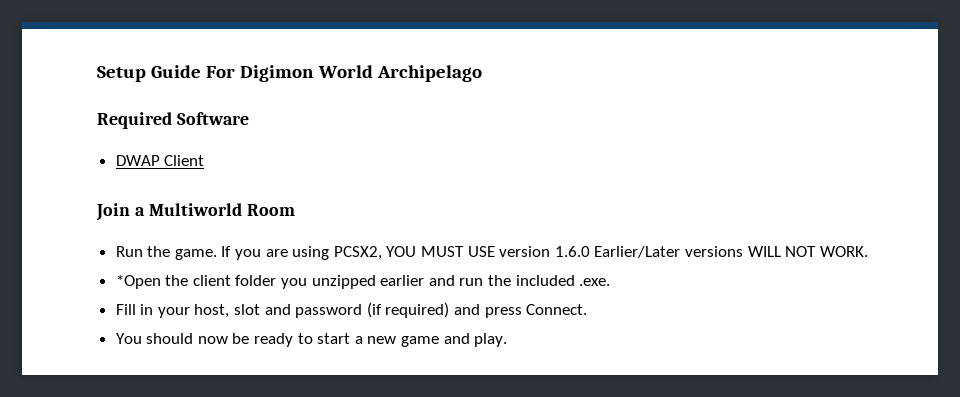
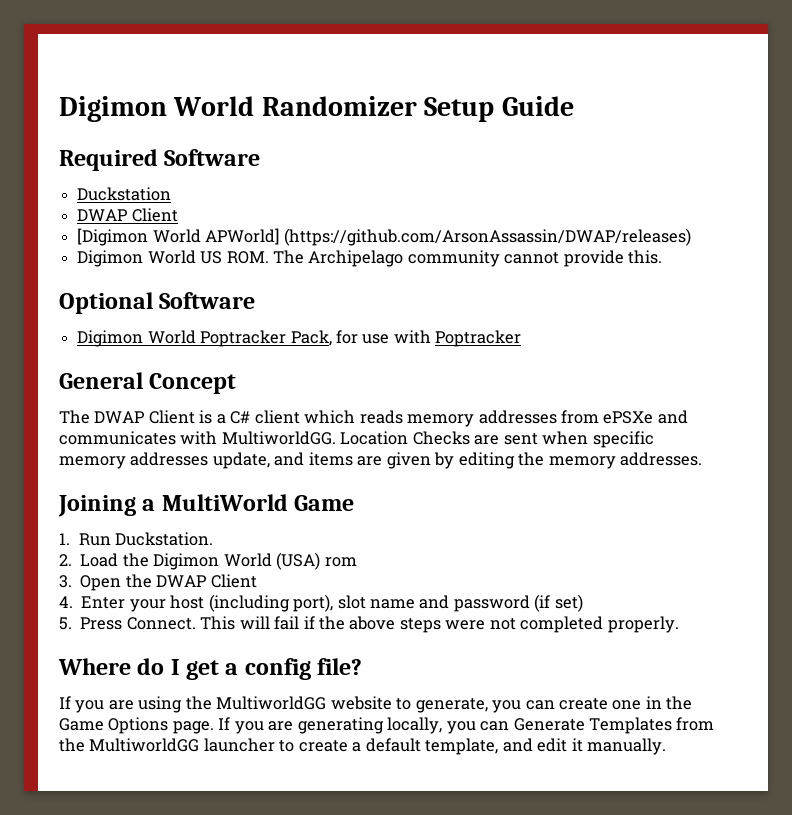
- Setup Guide For Digimon World Archipelago
+ Digimon World Randomizer Setup Guide
+ Duckstation
  DWAP Client
- Join a Multiworld Room
- Run the game. If you are using PCSX2, YOU MUST USE version 1.6.0 Earlier/Later versions WILL NOT WORK.
- *Open the client folder you unzipped earlier and run the included .exe.
- Fill in your host, slot and password (if required) and press Connect.
- You should now be ready to start a new game and play.
+ [Digimon World APWorld] (https://github.com/ArsonAssassin/DWAP/releases)
+ Digimon World US ROM. The Archipelago community cannot provide this.
+ Optional Software
+ Digimon World Poptracker Pack, for use with Poptracker
+ General Concept
+ The DWAP Client is a C# client which reads memory addresses from ePSXe and communicates with MultiworldGG. Location Checks are sent when specific memory addresses update, and items are given by editing the memory addresses.
+ Joining a MultiWorld Game
+ 1. Run Duckstation.
+ 2. Load the Digimon World (USA) rom
+ 3. Open the DWAP Client
+ 4. Enter your host (including port), slot name and password (if set)
+ 5. Press Connect. This will fail if the above steps were not completed properly.
+ Where do I get a config file?
+ If you are using the MultiworldGG website to generate, you can create one in the Game Options page. If you are generating locally, you can Generate Templates from the MultiworldGG launcher to create a default template, and edit it manually.

